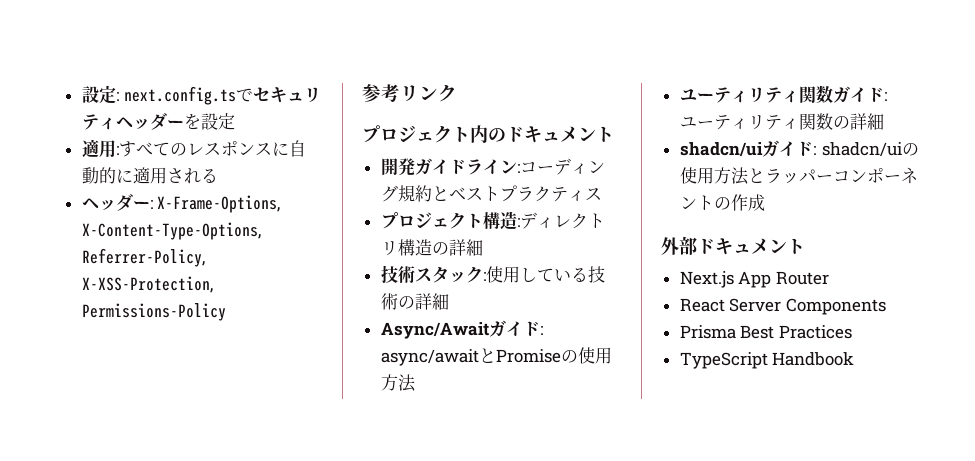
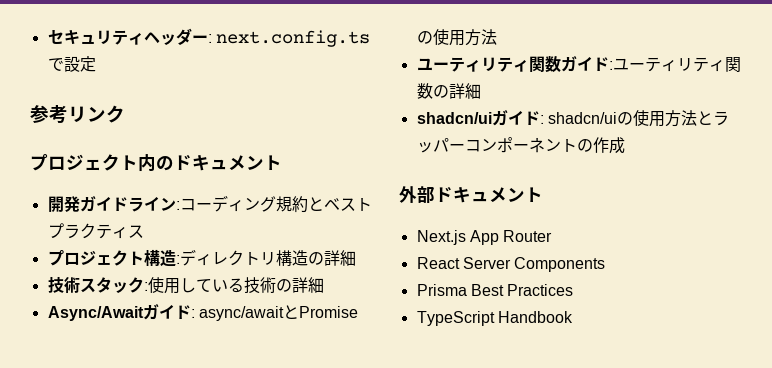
- 設定: next.config.tsでセキュリティヘッダーを設定
- 適用:すべてのレスポンスに自動的に適用される
- ヘッダー: X-Frame-Options, X-Content-Type-Options, Referrer-Policy, X-XSS-Protection, Permissions-Policy
+ セキュリティヘッダー: next.config.tsで設定

